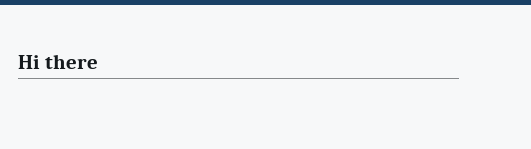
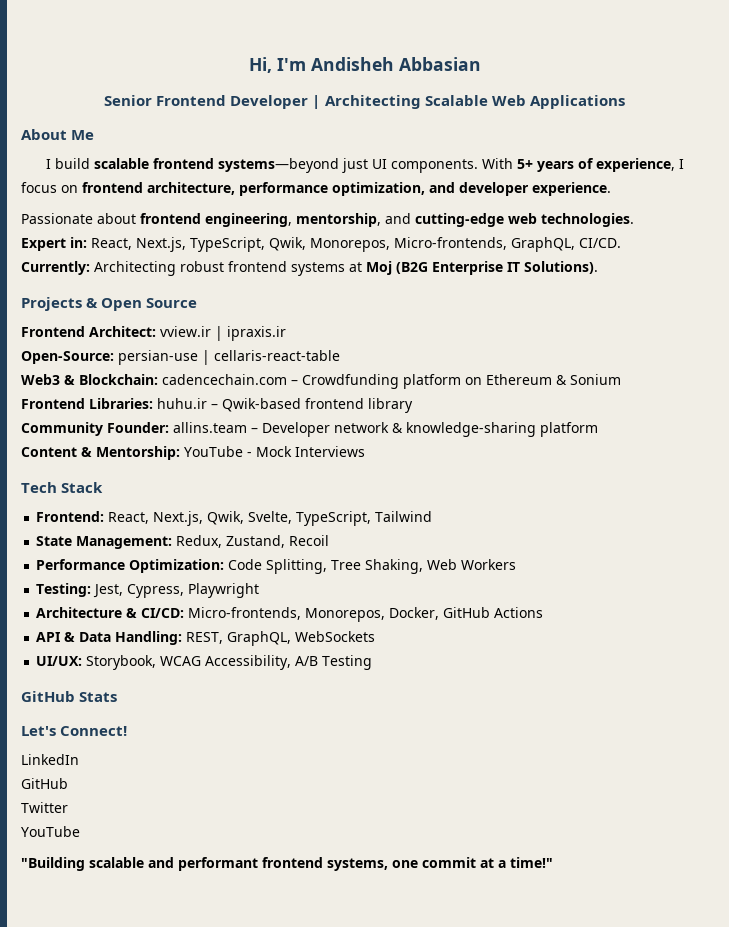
- Hi there
+ Hi, I'm Andisheh Abbasian
+ Senior Frontend Developer | Architecting Scalable Web Applications
+ About Me
+ I build scalable frontend systems—beyond just UI components. With 5+ years of experience, I focus on frontend architecture, performance optimization, and developer experience.
+ Passionate about frontend engineering, mentorship, and cutting-edge web technologies.
+ Expert in: React, Next.js, TypeScript, Qwik, Monorepos, Micro-frontends, GraphQL, CI/CD.
+ Currently: Architecting robust frontend systems at Moj (B2G Enterprise IT Solutions).
+ Projects & Open Source
+ Frontend Architect: vview.ir | ipraxis.ir
+ Open-Source: persian-use | cellaris-react-table
+ Web3 & Blockchain: cadencechain.com – Crowdfunding platform on Ethereum & Sonium
+ Frontend Libraries: huhu.ir – Qwik-based frontend library
+ Community Founder: allins.team – Developer network & knowledge-sharing platform
+ Content & Mentorship: YouTube - Mock Interviews
+ Tech Stack
+ Frontend: React, Next.js, Qwik, Svelte, TypeScript, Tailwind
+ State Management: Redux, Zustand, Recoil
+ Performance Optimization: Code Splitting, Tree Shaking, Web Workers
+ Testing: Jest, Cypress, Playwright
+ Architecture & CI/CD: Micro-frontends, Monorepos, Docker, GitHub Actions
+ API & Data Handling: REST, GraphQL, WebSockets
+ UI/UX: Storybook, WCAG Accessibility, A/B Testing
+ GitHub Stats
+ Let's Connect!
+ LinkedIn
+ GitHub
+ Twitter
+ YouTube
+ "Building scalable and performant frontend systems, one commit at a time!"

